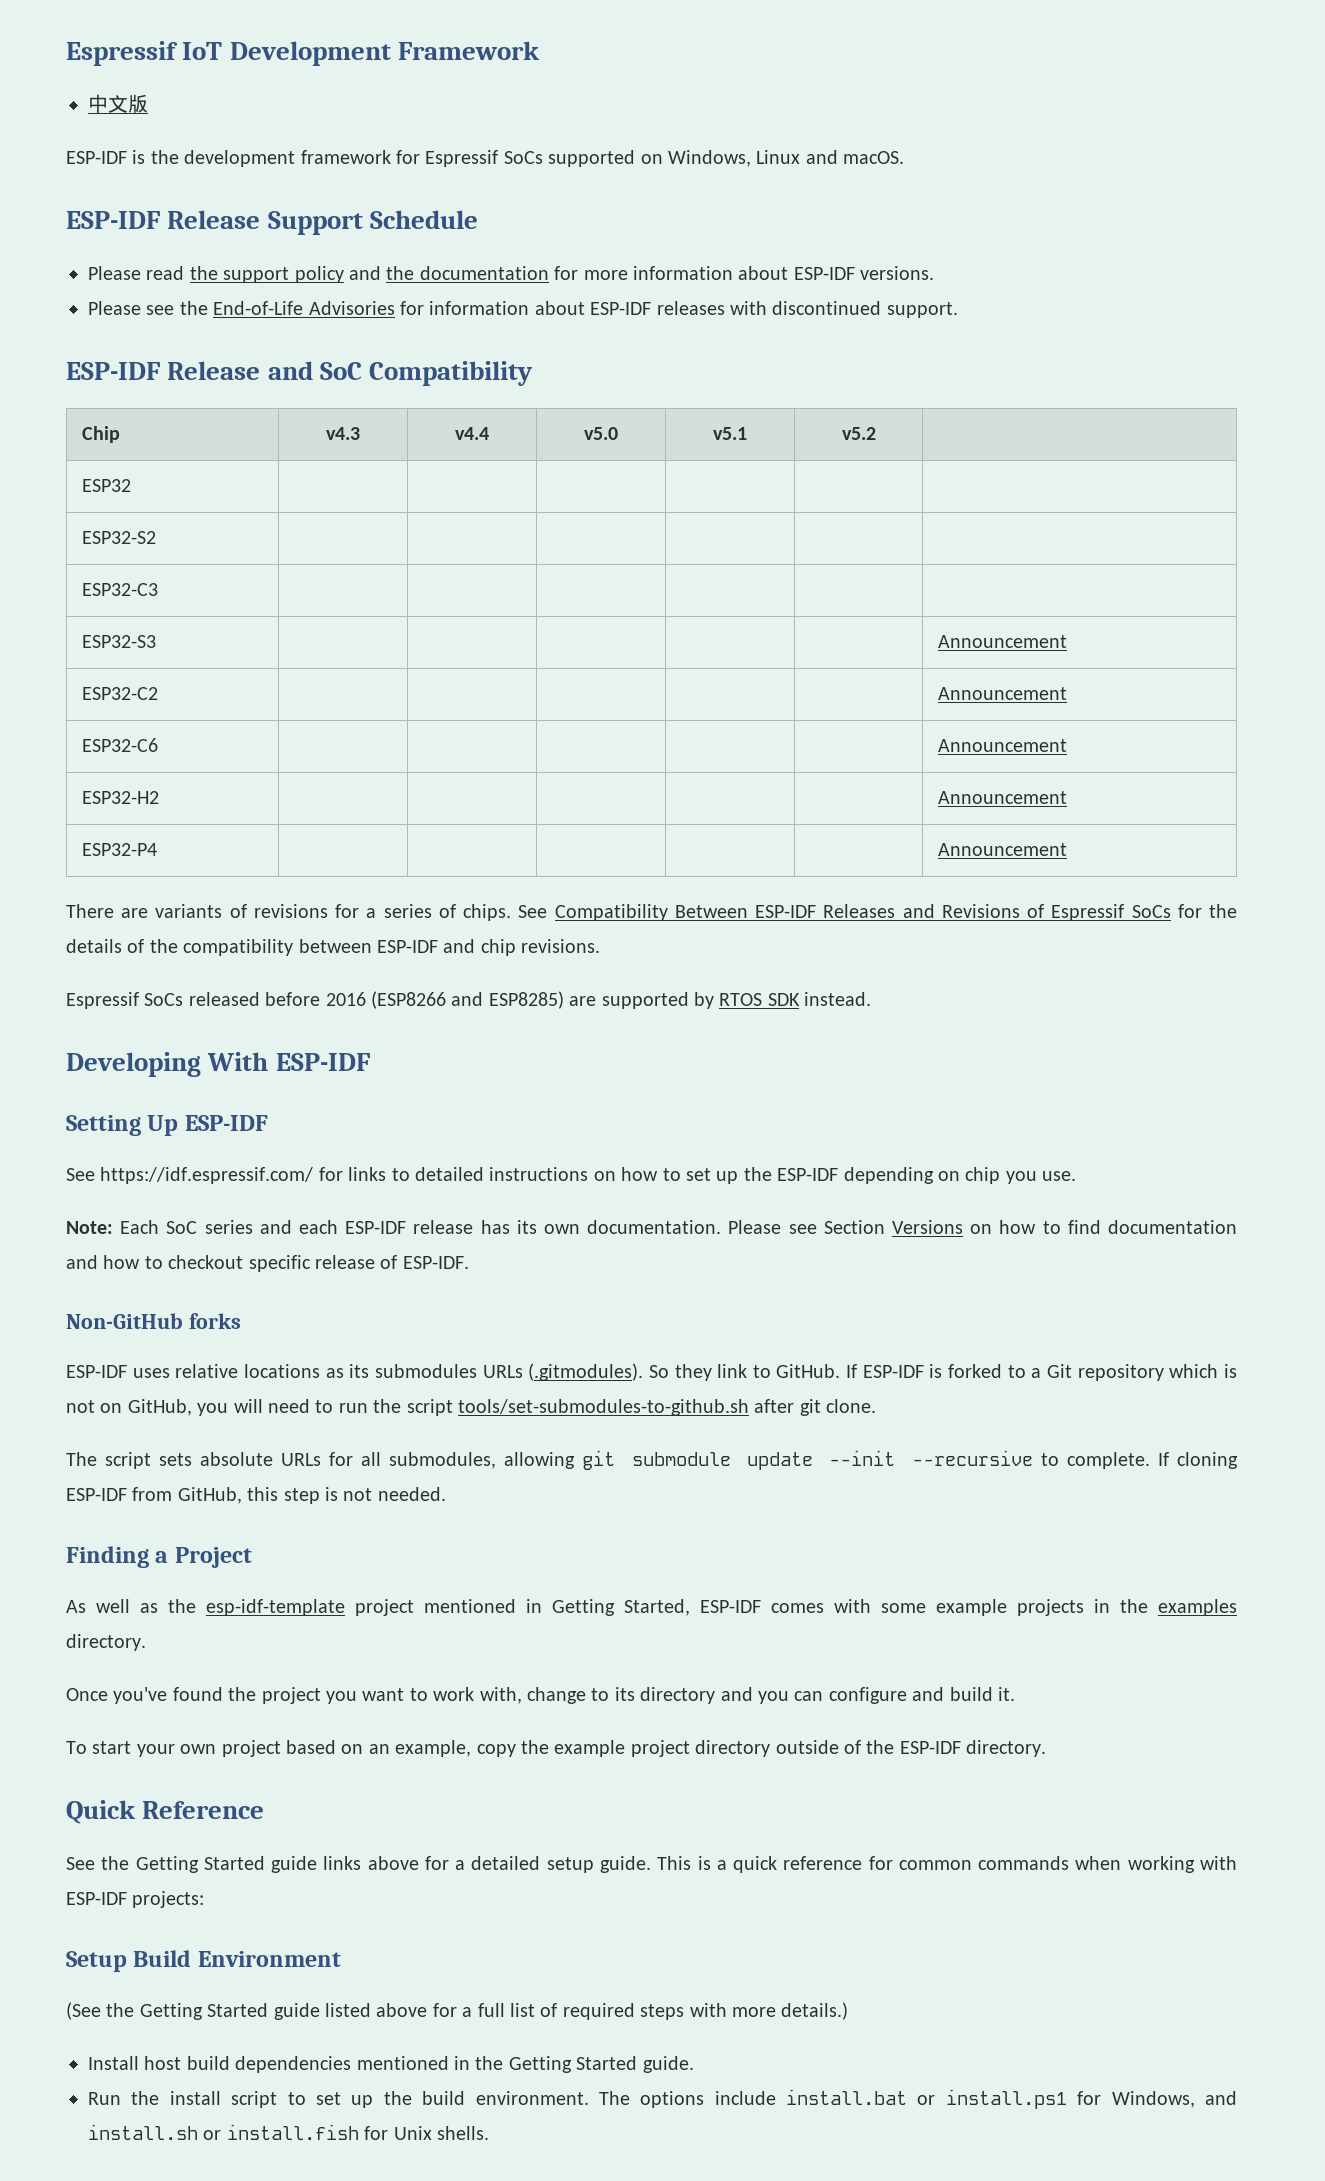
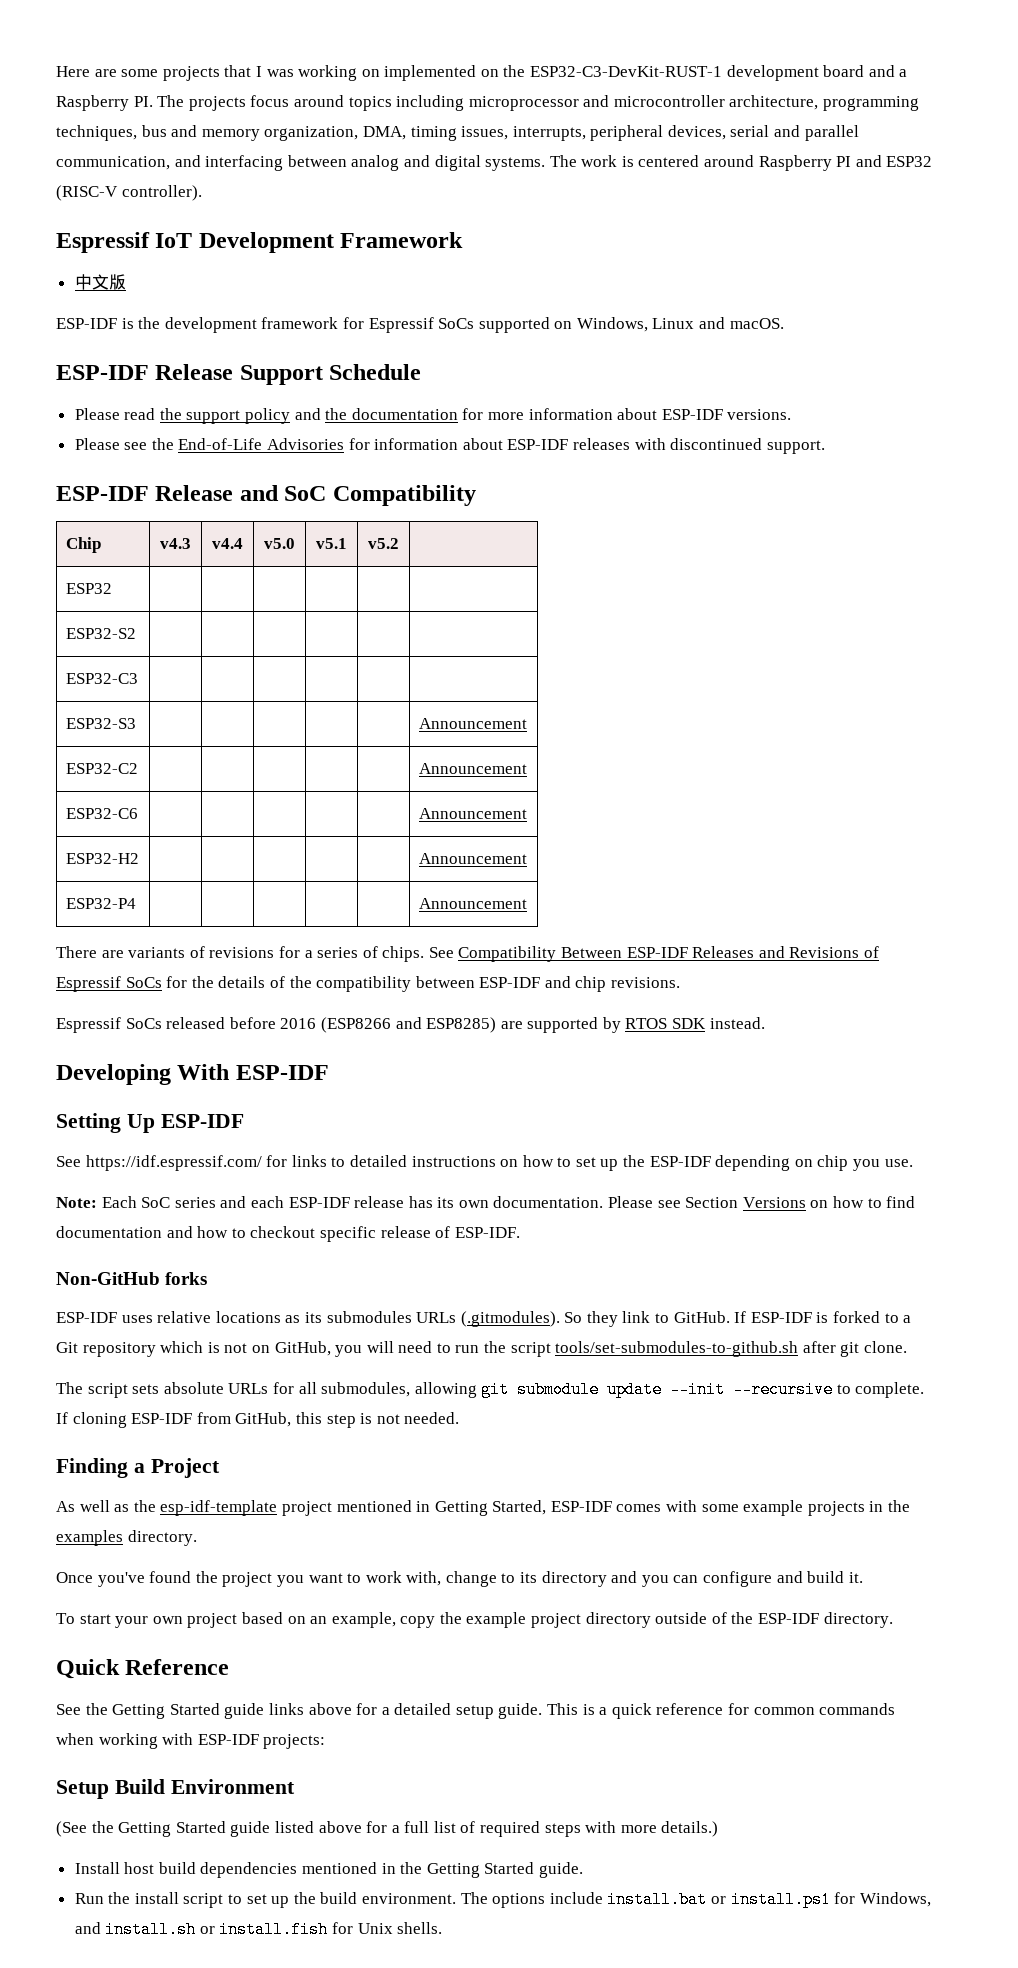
+ Here are some projects that I was working on implemented on the ESP32-C3-DevKit-RUST-1 development board and a Raspberry PI. The projects focus around topics including microprocessor and microcontroller architecture, programming techniques, bus and memory organization, DMA, timing issues, interrupts, peripheral devices, serial and parallel communication, and interfacing between analog and digital systems. The work is centered around Raspberry PI and ESP32 (RISC-V controller).

